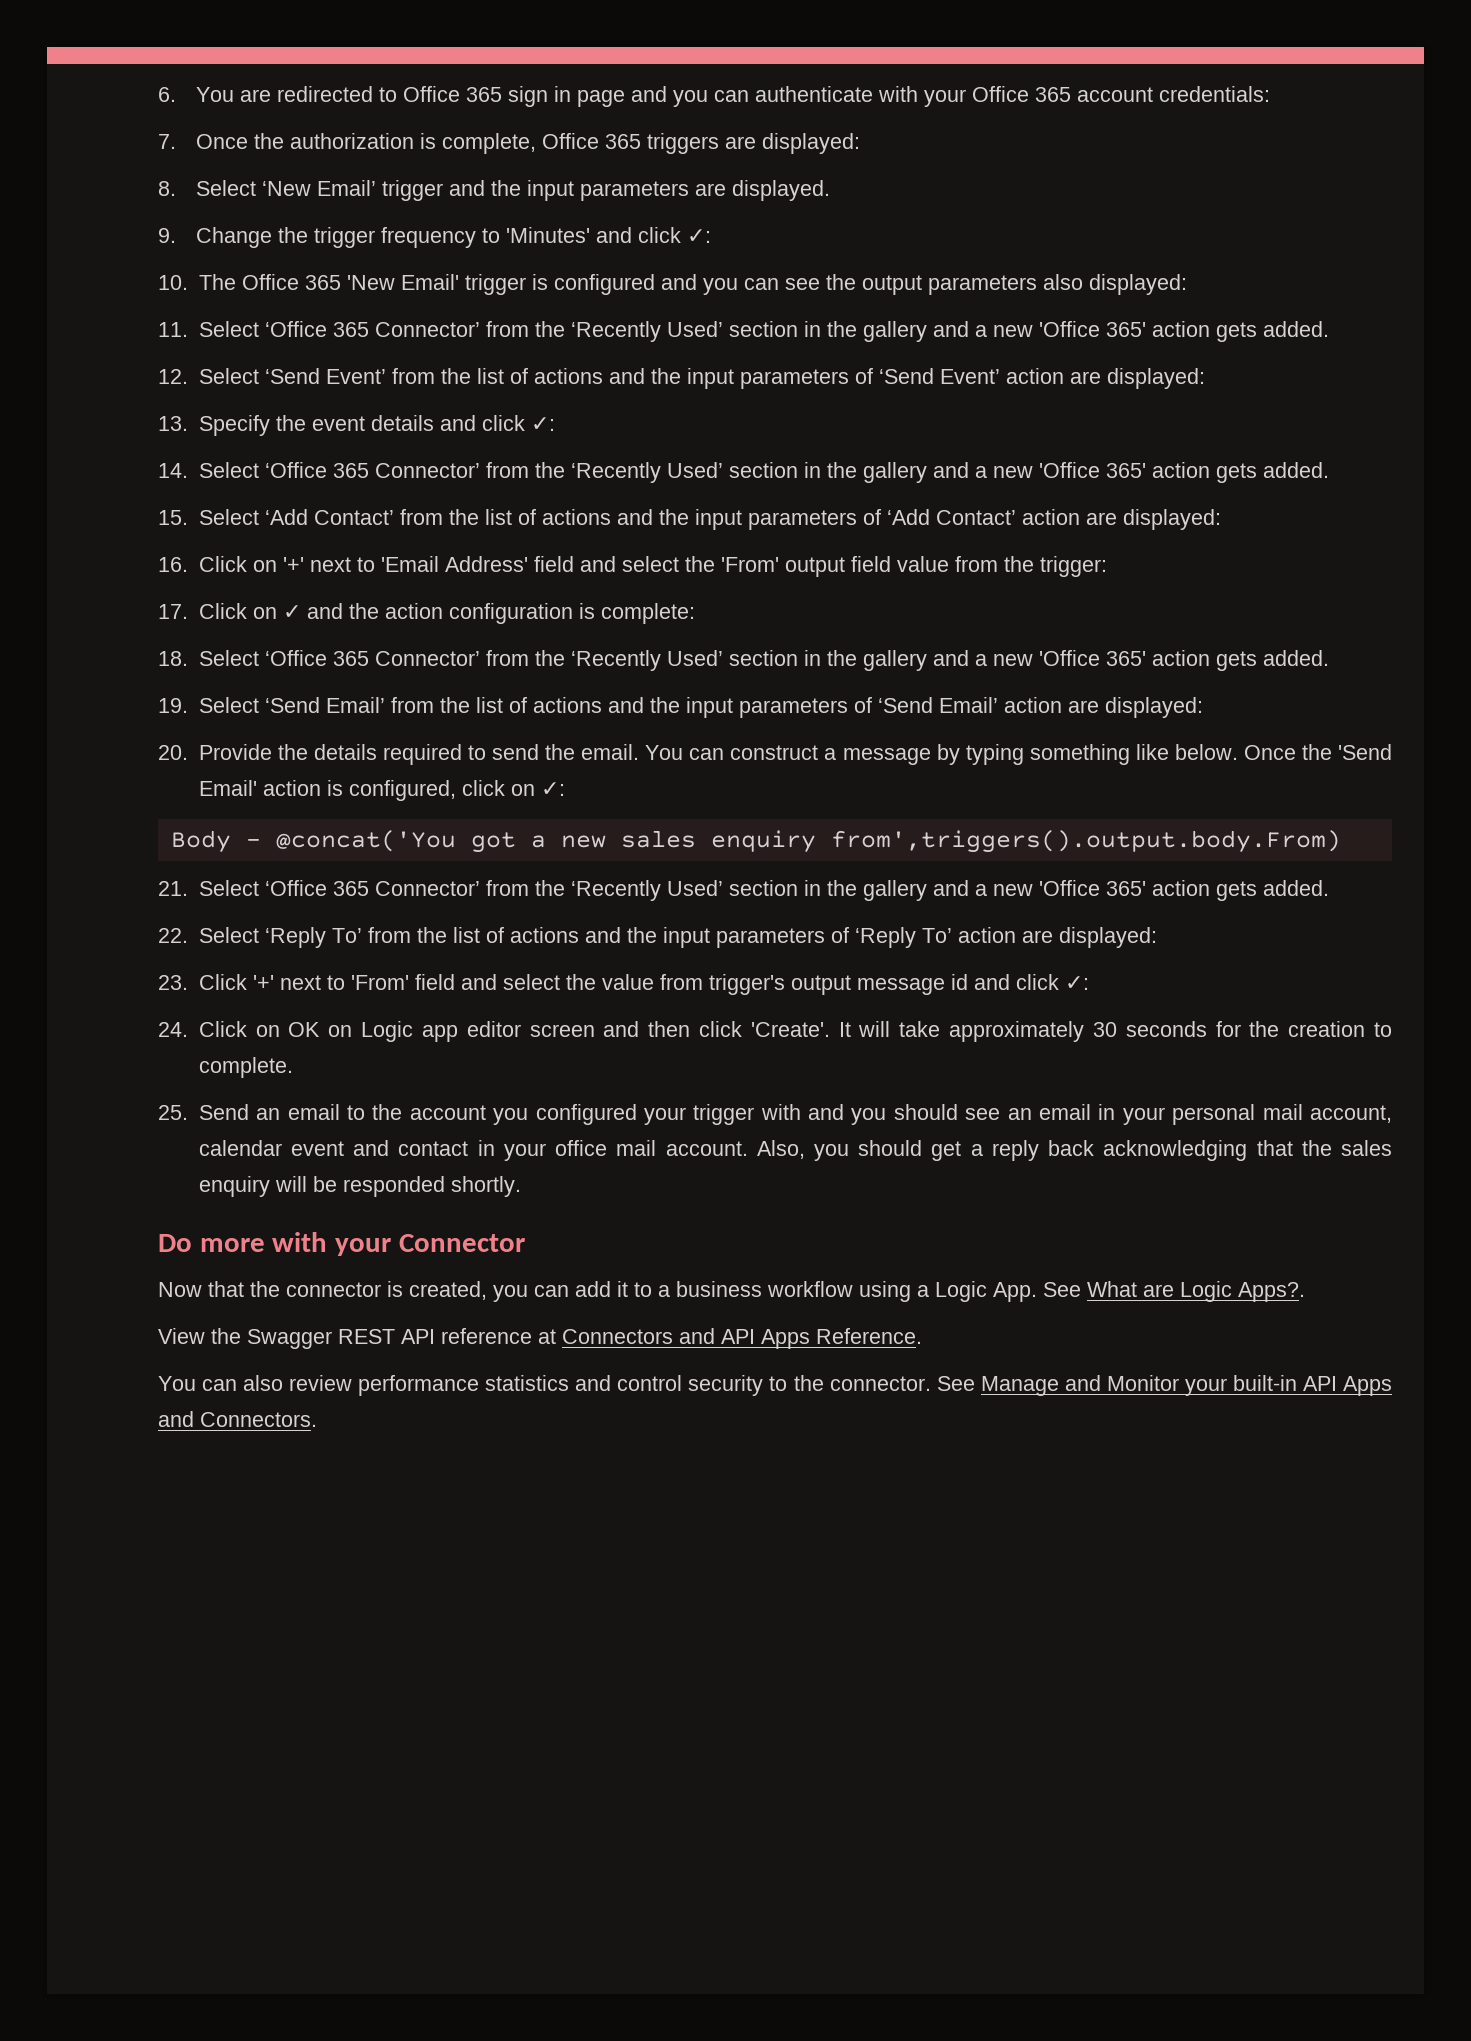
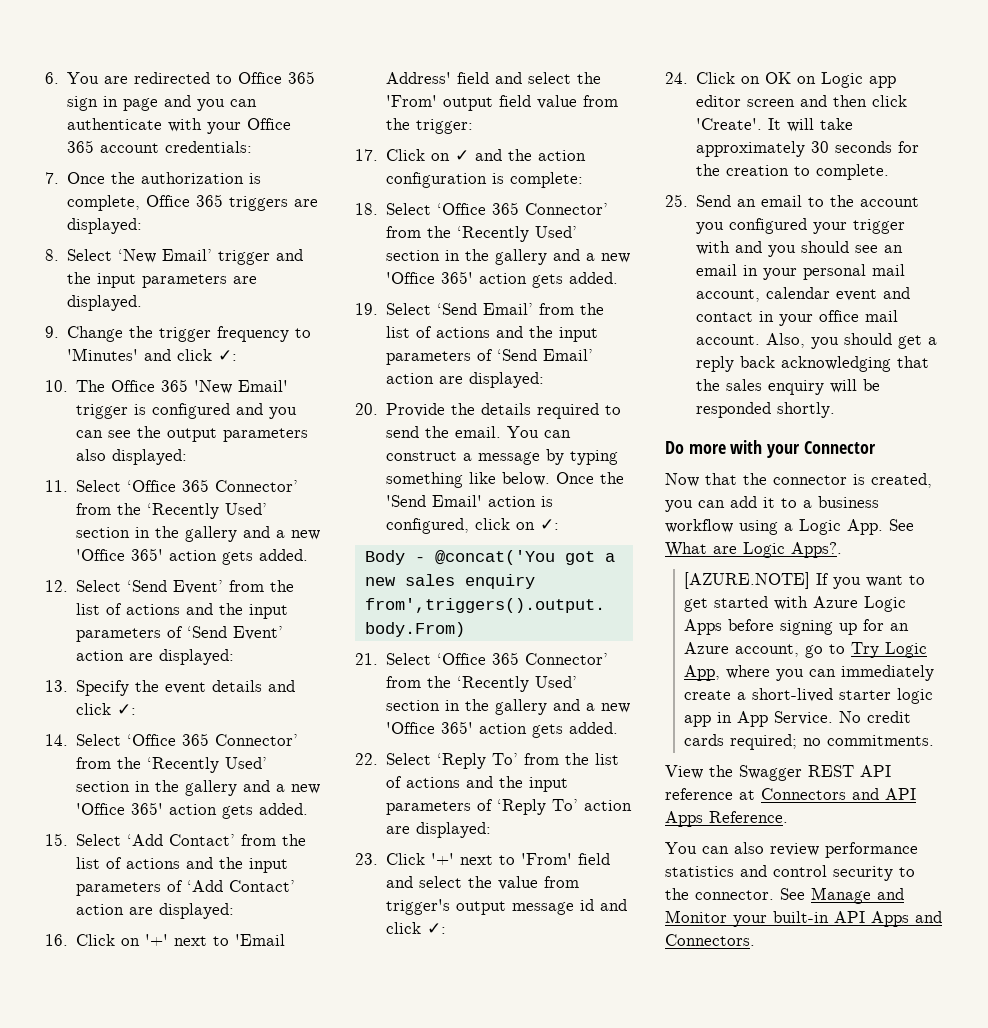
+ [AZURE.NOTE] If you want to get started with Azure Logic Apps before signing up for an Azure account, go to Try Logic App, where you can immediately create a short-lived starter logic app in App Service. No credit cards required; no commitments.

